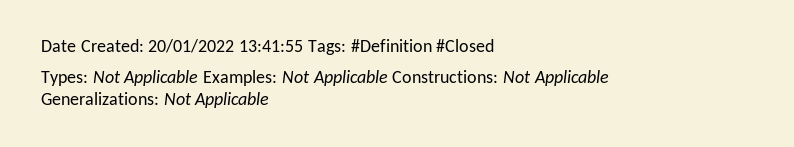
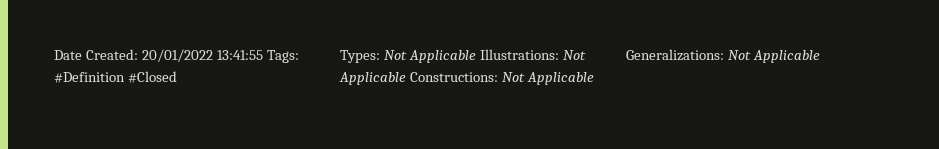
- Types: Not Applicable Examples: Not Applicable Constructions: Not Applicable Generalizations: Not Applicable
+ Types: Not Applicable Illustrations: Not Applicable Constructions: Not Applicable Generalizations: Not Applicable

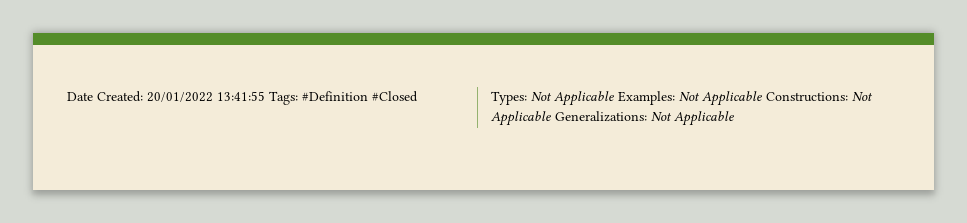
- Types: Not Applicable Illustrations: Not Applicable Constructions: Not Applicable Generalizations: Not Applicable
+ Types: Not Applicable Examples: Not Applicable Constructions: Not Applicable Generalizations: Not Applicable

